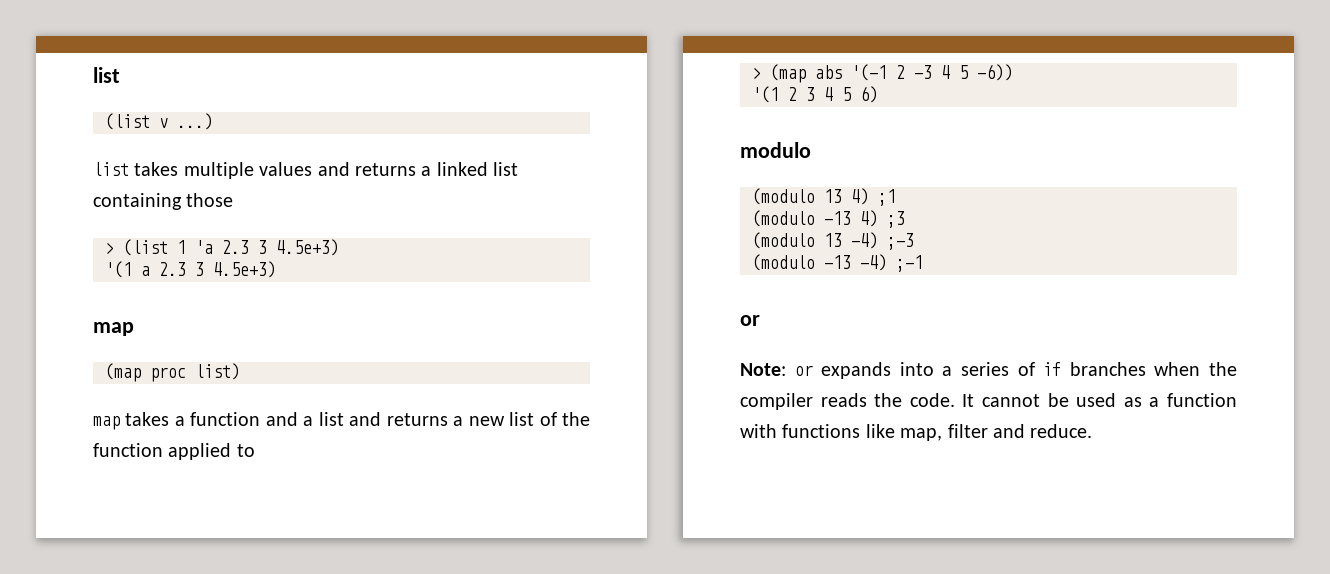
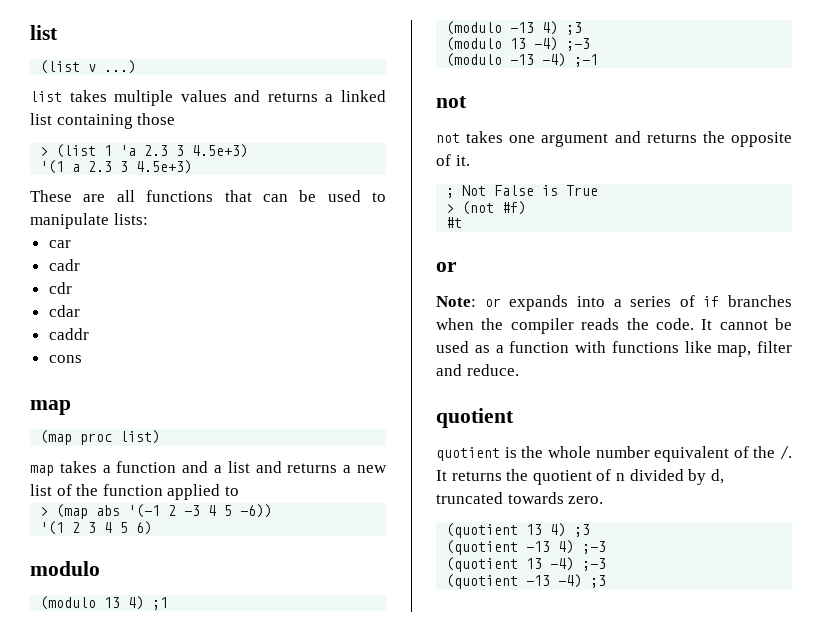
+ These are all functions that can be used to manipulate lists:
+ car
+ cadr
+ cdr
+ cdar
+ caddr
+ cons
  (modulo -13 -4) ;-1
+ not
+ not takes one argument and returns the opposite of it.
+ ; Not False is True
+ > (not #f)
+ #t
  It cannot be used as a function with functions like map, filter and reduce.
+ quotient
+ quotient is the whole number equivalent of the /. It returns the quotient of n divided by d, truncated towards zero.
+ (quotient 13 4) ;3
+ (quotient -13 4) ;-3
+ (quotient 13 -4) ;-3
+ (quotient -13 -4) ;3

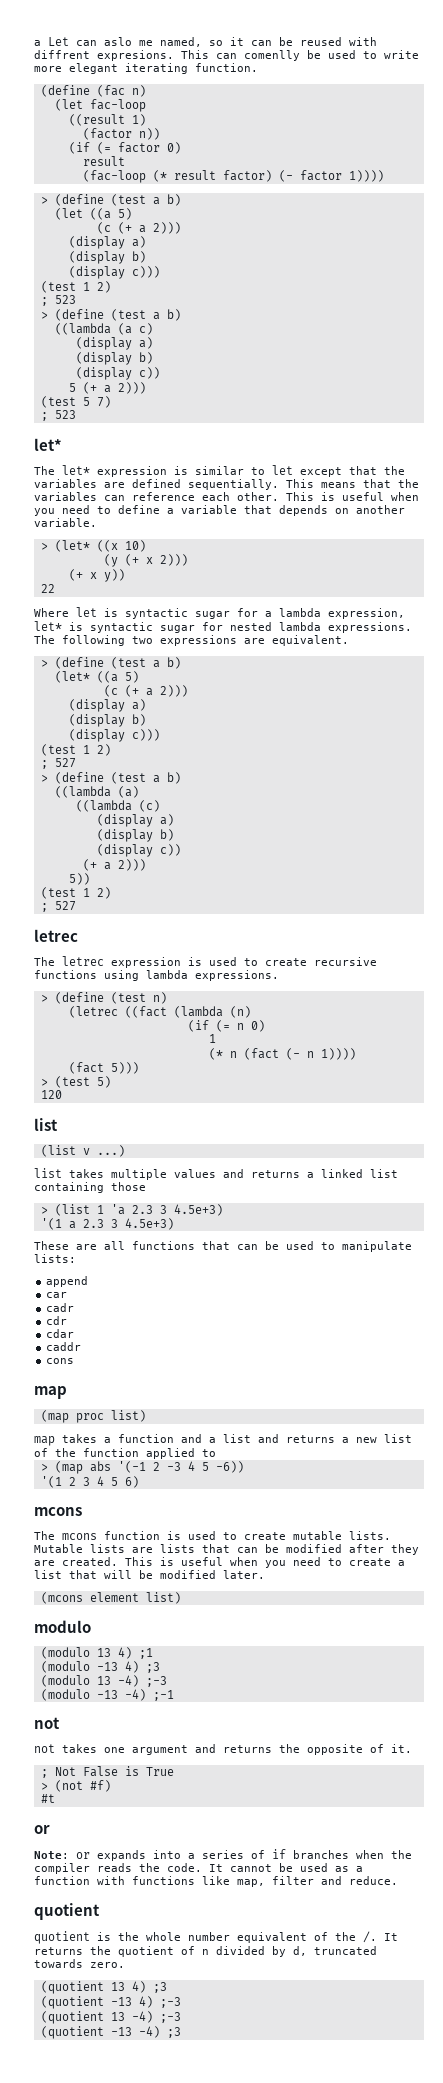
+ a Let can aslo me named, so it can be reused with diffrent expresions. This can comenlly be used to write more elegant iterating function.
+ (define (fac n)
+ (let fac-loop
+ ((result 1)
+ (factor n))
+ (if (= factor 0)
+ result
+ (fac-loop (* result factor) (- factor 1))))
+ > (define (test a b)
+ (let ((a 5)
+ (c (+ a 2)))
+ (display a)
+ (display b)
+ (display c)))
+ (test 1 2)
+ ; 523
+ > (define (test a b)
+ ((lambda (a c)
+ (display a)
+ (display b)
+ (display c))
+ 5 (+ a 2)))
+ (test 5 7)
+ ; 523
+ let*
+ The let* expression is similar to let except that the variables are defined sequentially. This means that the variables can reference each other. This is useful when you need to define a variable that depends on another variable.
+ > (let* ((x 10)
+ (y (+ x 2)))
+ (+ x y))
+ 22
+ Where let is syntactic sugar for a lambda expression, let* is syntactic sugar for nested lambda expressions. The following two expressions are equivalent.
+ > (define (test a b)
+ (let* ((a 5)
+ (c (+ a 2)))
+ (display a)
+ (display b)
+ (display c)))
+ (test 1 2)
+ ; 527
+ > (define (test a b)
+ ((lambda (a)
+ ((lambda (c)
+ (display a)
+ (display b)
+ (display c))
+ (+ a 2)))
+ 5))
+ (test 1 2)
+ ; 527
+ letrec
+ The letrec expression is used to create recursive functions using lambda expressions.
+ > (define (test n)
+ (letrec ((fact (lambda (n)
+ (if (= n 0)
+ 1
+ (* n (fact (- n 1))))
+ (fact 5)))
+ > (test 5)
+ 120
+ append
  '(1 2 3 4 5 6)
+ mcons
+ The mcons function is used to create mutable lists. Mutable lists are lists that can be modified after they are created. This is useful when you need to create a list that will be modified later.
+ (mcons element list)

